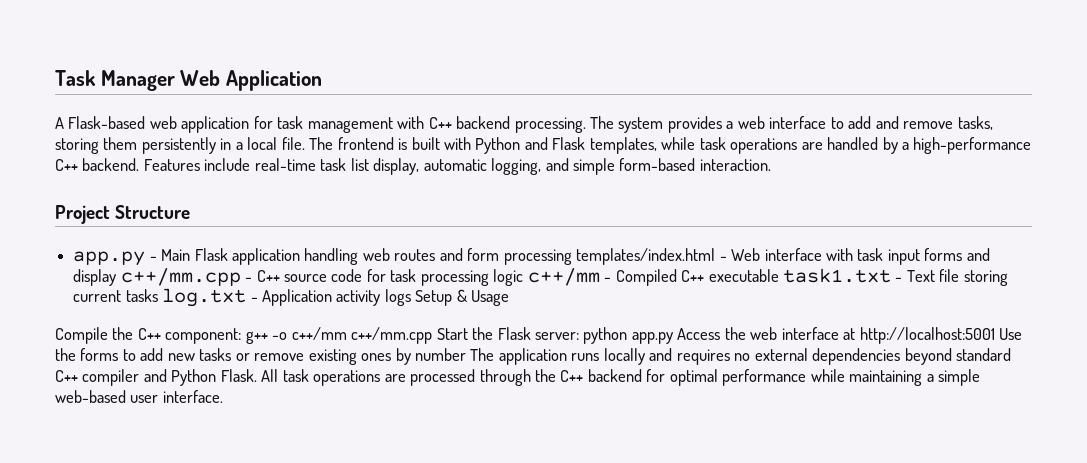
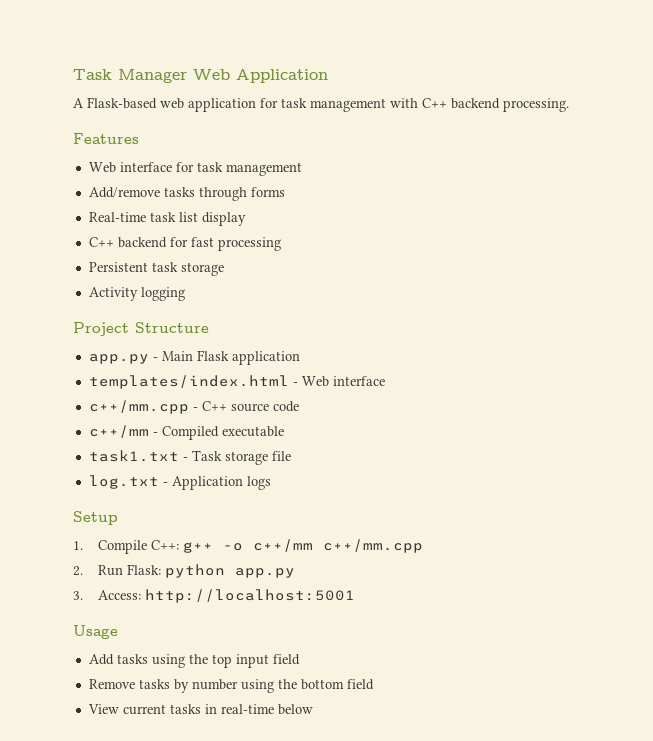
- A Flask-based web application for task management with C++ backend processing. The system provides a web interface to add and remove tasks, storing them persistently in a local file. The frontend is built with Python and Flask templates, while task operations are handled by a high-performance C++ backend. Features include real-time task list display, automatic logging, and simple form-based interaction.
+ A Flask-based web application for task management with C++ backend processing.
+ Features
+ Web interface for task management
+ Add/remove tasks through forms
+ Real-time task list display
+ C++ backend for fast processing
+ Persistent task storage
+ Activity logging
- app.py - Main Flask application handling web routes and form processing templates/index.html - Web interface with task input forms and display c++/mm.cpp - C++ source code for task processing logic c++/mm - Compiled C++ executable task1.txt - Text file storing current tasks log.txt - Application activity logs Setup & Usage
- Compile the C++ component: g++ -o c++/mm c++/mm.cpp Start the Flask server: python app.py Access the web interface at http://localhost:5001 Use the forms to add new tasks or remove existing ones by number The application runs locally and requires no external dependencies beyond standard C++ compiler and Python Flask. All task operations are processed through the C++ backend for optimal performance while maintaining a simple web-based user interface.
+ app.py - Main Flask application
+ templates/index.html - Web interface
+ c++/mm.cpp - C++ source code
+ c++/mm - Compiled executable
+ task1.txt - Task storage file
+ log.txt - Application logs
+ Setup
+ 1. Compile C++: g++ -o c++/mm c++/mm.cpp
+ 2. Run Flask: python app.py
+ 3. Access: http://localhost:5001
+ Usage
+ Add tasks using the top input field
+ Remove tasks by number using the bottom field
+ View current tasks in real-time below

